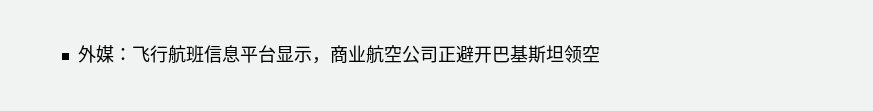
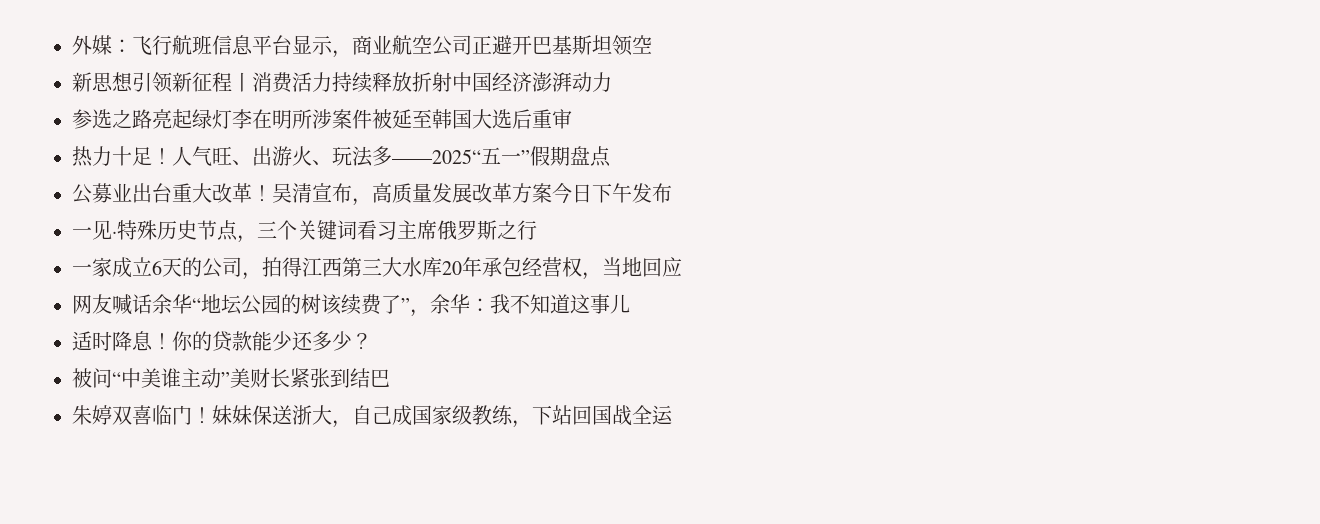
+ 新思想引领新征程丨消费活力持续释放折射中国经济澎湃动力
+ 参选之路亮起绿灯李在明所涉案件被延至韩国大选后重审
+ 热力十足！人气旺、出游火、玩法多——2025“五一”假期盘点
+ 公募业出台重大改革！吴清宣布，高质量发展改革方案今日下午发布
+ 一见·特殊历史节点，三个关键词看习主席俄罗斯之行
+ 一家成立6天的公司，拍得江西第三大水库20年承包经营权，当地回应
+ 网友喊话余华“地坛公园的树该续费了”，余华：我不知道这事儿
+ 适时降息！你的贷款能少还多少？
+ 被问“中美谁主动”美财长紧张到结巴
+ 朱婷双喜临门！妹妹保送浙大，自己成国家级教练，下站回国战全运

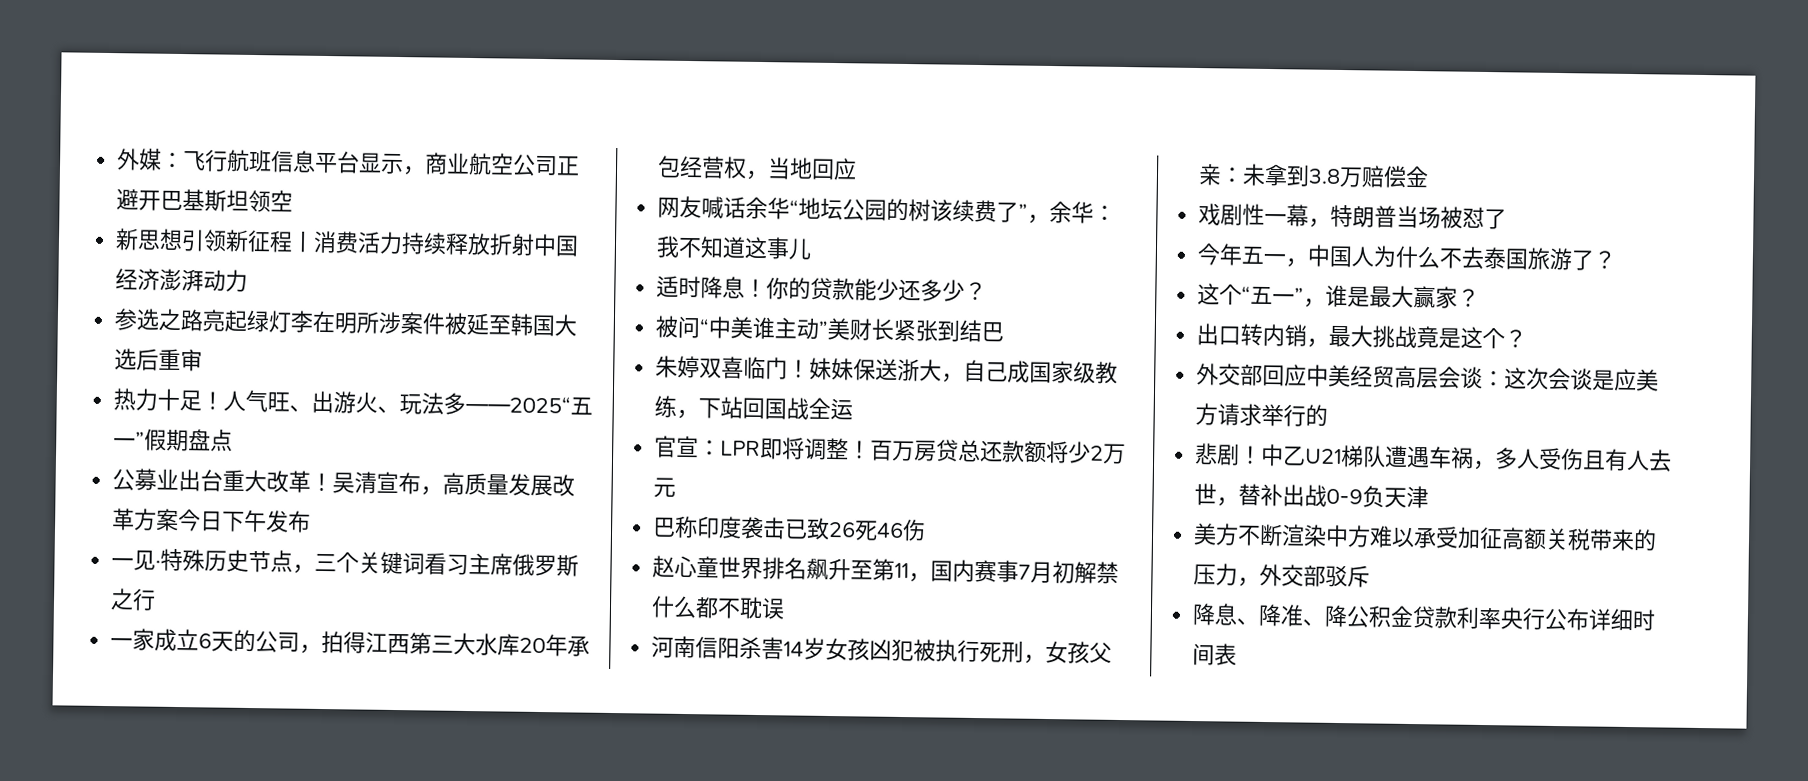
+ 官宣：LPR即将调整！百万房贷总还款额将少2万元
+ 巴称印度袭击已致26死46伤
+ 赵心童世界排名飙升至第11，国内赛事7月初解禁什么都不耽误
+ 河南信阳杀害14岁女孩凶犯被执行死刑，女孩父亲：未拿到3.8万赔偿金
+ 戏剧性一幕，特朗普当场被怼了
+ 今年五一，中国人为什么不去泰国旅游了？
+ 这个“五一”，谁是最大赢家？
+ 出口转内销，最大挑战竟是这个？
+ 外交部回应中美经贸高层会谈：这次会谈是应美方请求举行的
+ 悲剧！中乙U21梯队遭遇车祸，多人受伤且有人去世，替补出战0-9负天津
+ 美方不断渲染中方难以承受加征高额关税带来的压力，外交部驳斥
+ 降息、降准、降公积金贷款利率央行公布详细时间表

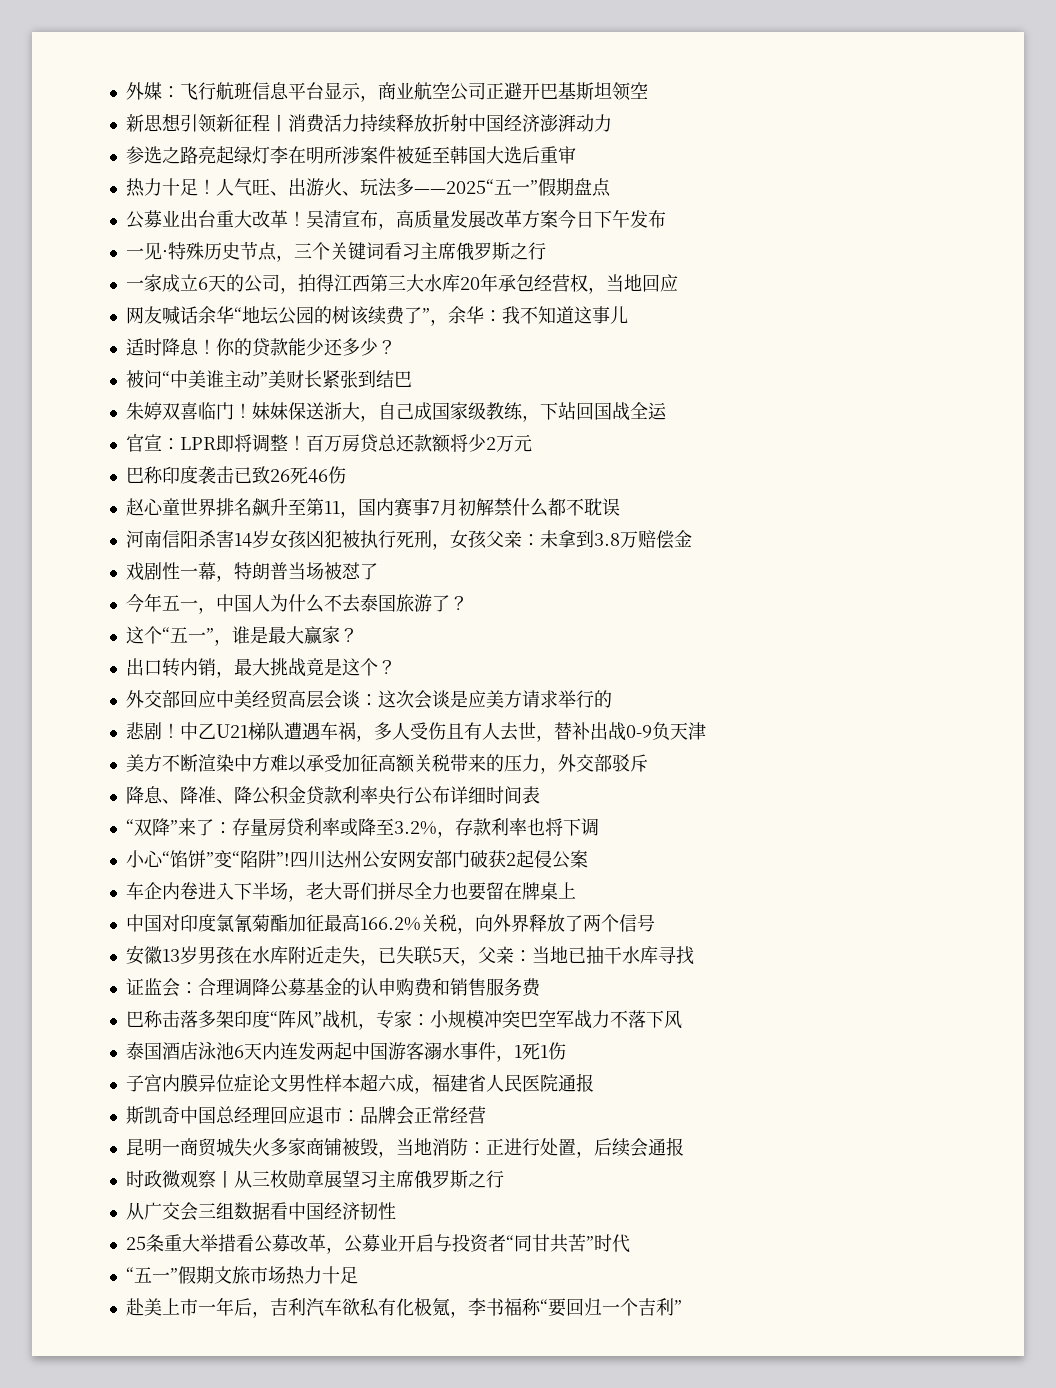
+ “双降”来了：存量房贷利率或降至3.2%，存款利率也将下调
+ 小心“馅饼”变“陷阱”!四川达州公安网安部门破获2起侵公案
+ 车企内卷进入下半场，老大哥们拼尽全力也要留在牌桌上
+ 中国对印度氯氰菊酯加征最高166.2%关税，向外界释放了两个信号
+ 安徽13岁男孩在水库附近走失，已失联5天，父亲：当地已抽干水库寻找
+ 证监会：合理调降公募基金的认申购费和销售服务费
+ 巴称击落多架印度“阵风”战机，专家：小规模冲突巴空军战力不落下风
+ 泰国酒店泳池6天内连发两起中国游客溺水事件，1死1伤
+ 子宫内膜异位症论文男性样本超六成，福建省人民医院通报
+ 斯凯奇中国总经理回应退市：品牌会正常经营
+ 昆明一商贸城失火多家商铺被毁，当地消防：正进行处置，后续会通报
+ 时政微观察丨从三枚勋章展望习主席俄罗斯之行
+ 从广交会三组数据看中国经济韧性
+ 25条重大举措看公募改革，公募业开启与投资者“同甘共苦”时代
+ “五一”假期文旅市场热力十足
+ 赴美上市一年后，吉利汽车欲私有化极氪，李书福称“要回归一个吉利”

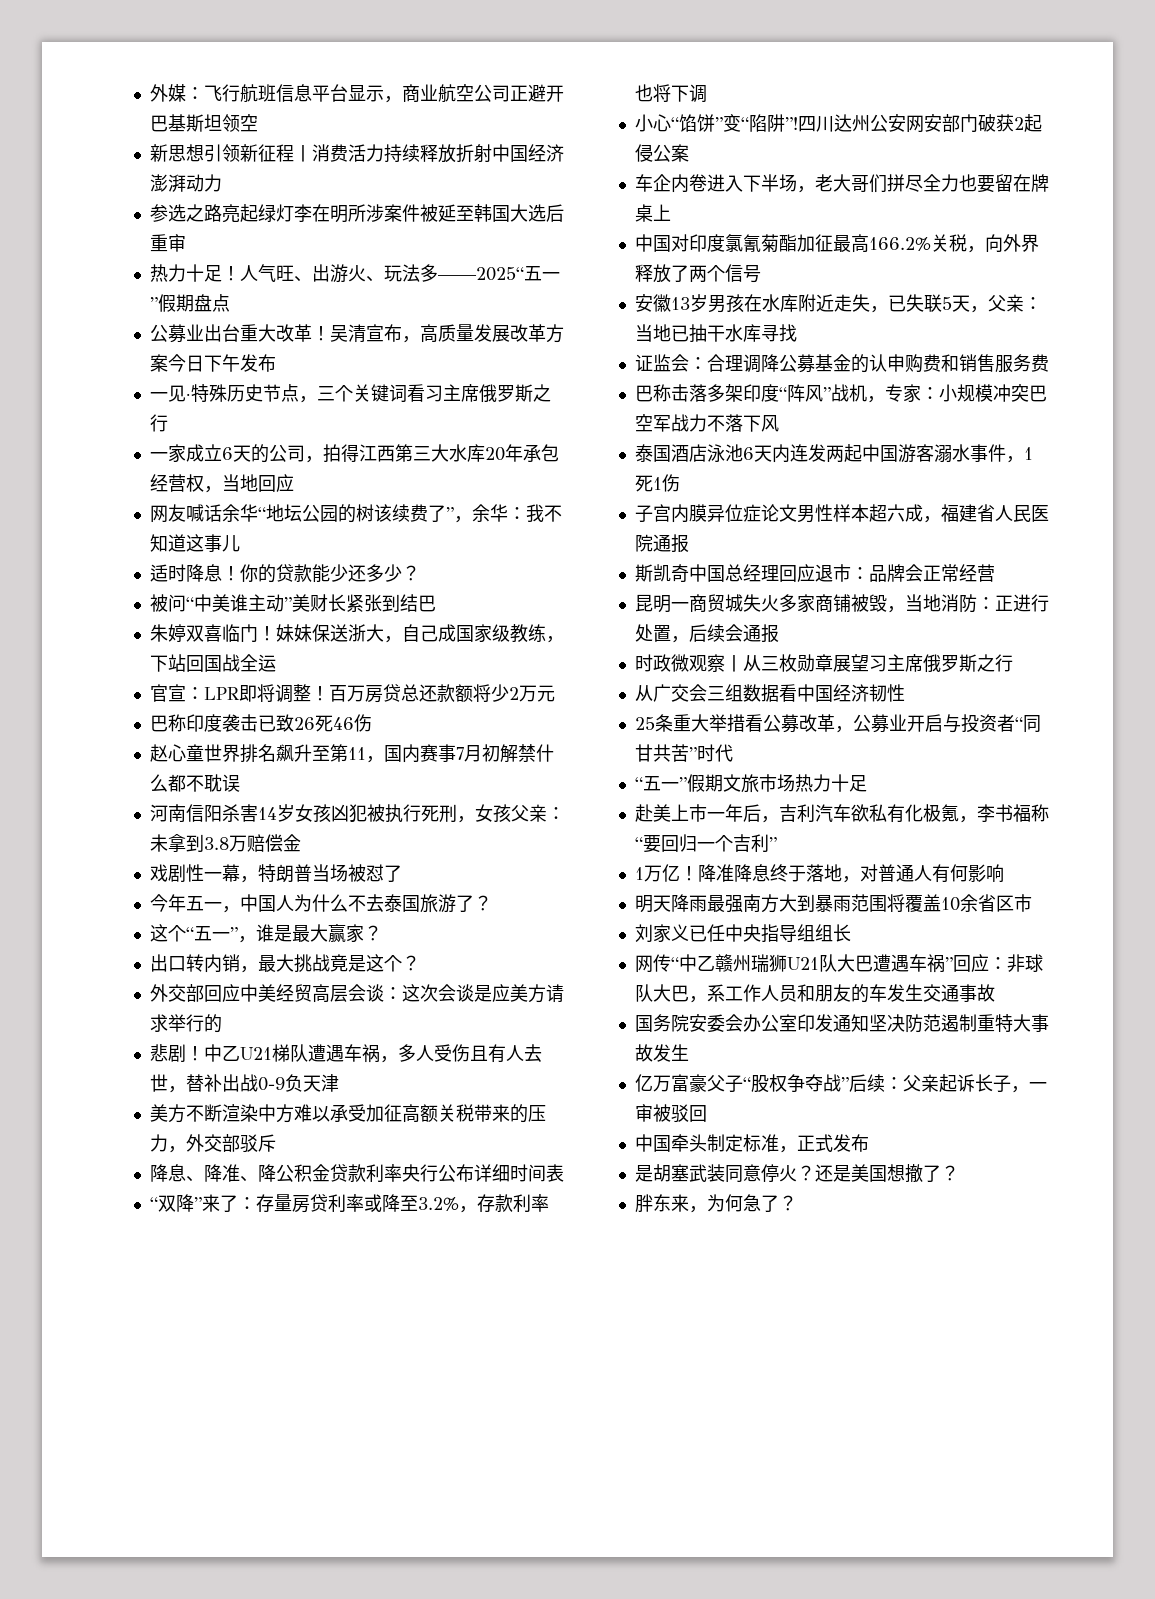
+ 1万亿！降准降息终于落地，对普通人有何影响
+ 明天降雨最强南方大到暴雨范围将覆盖10余省区市
+ 刘家义已任中央指导组组长
+ 网传“中乙赣州瑞狮U21队大巴遭遇车祸”回应：非球队大巴，系工作人员和朋友的车发生交通事故
+ 国务院安委会办公室印发通知坚决防范遏制重特大事故发生
+ 亿万富豪父子“股权争夺战”后续：父亲起诉长子，一审被驳回
+ 中国牵头制定标准，正式发布
+ 是胡塞武装同意停火？还是美国想撤了？
+ 胖东来，为何急了？

